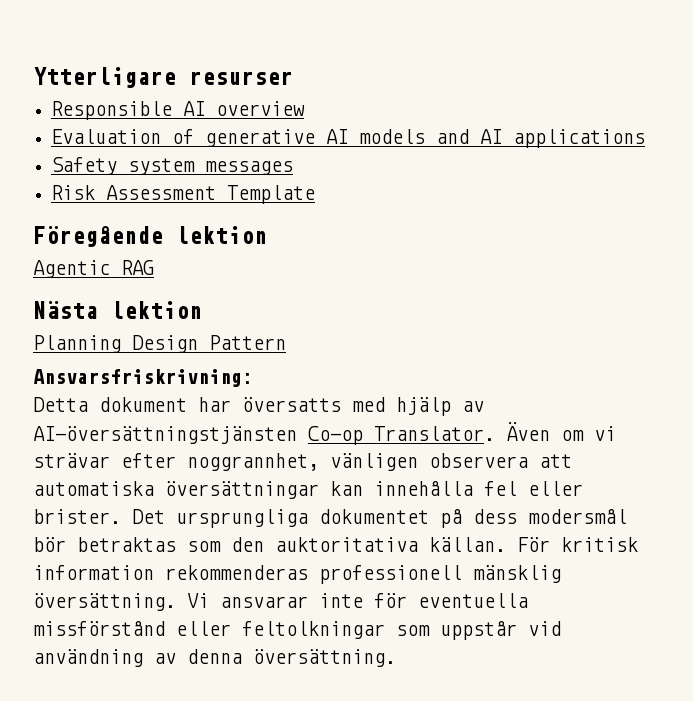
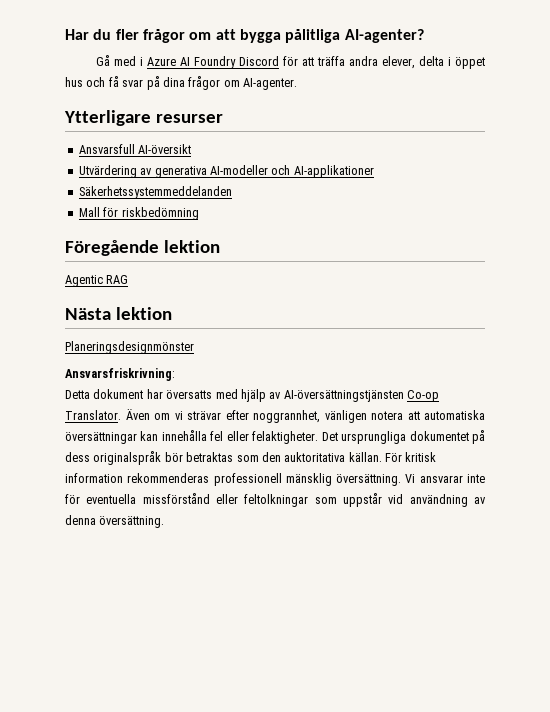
+ Har du fler frågor om att bygga pålitliga AI-agenter?
+ Gå med i Azure AI Foundry Discord för att träffa andra elever, delta i öppet hus och få svar på dina frågor om AI-agenter.
  Ytterligare resurser
- Responsible AI overview
- Evaluation of generative AI models and AI applications
- Safety system messages
- Risk Assessment Template
+ Ansvarsfull AI-översikt
+ Utvärdering av generativa AI-modeller och AI-applikationer
+ Säkerhetssystemmeddelanden
+ Mall för riskbedömning
- Planning Design Pattern
+ Planeringsdesignmönster
- Även om vi strävar efter noggrannhet, vänligen observera att automatiska översättningar kan innehålla fel eller brister.
+ Även om vi strävar efter noggrannhet, vänligen notera att automatiska översättningar kan innehålla fel eller felaktigheter.
- Det ursprungliga dokumentet på dess modersmål bör betraktas som den auktoritativa källan.
+ Det ursprungliga dokumentet på dess originalspråk bör betraktas som den auktoritativa källan.

